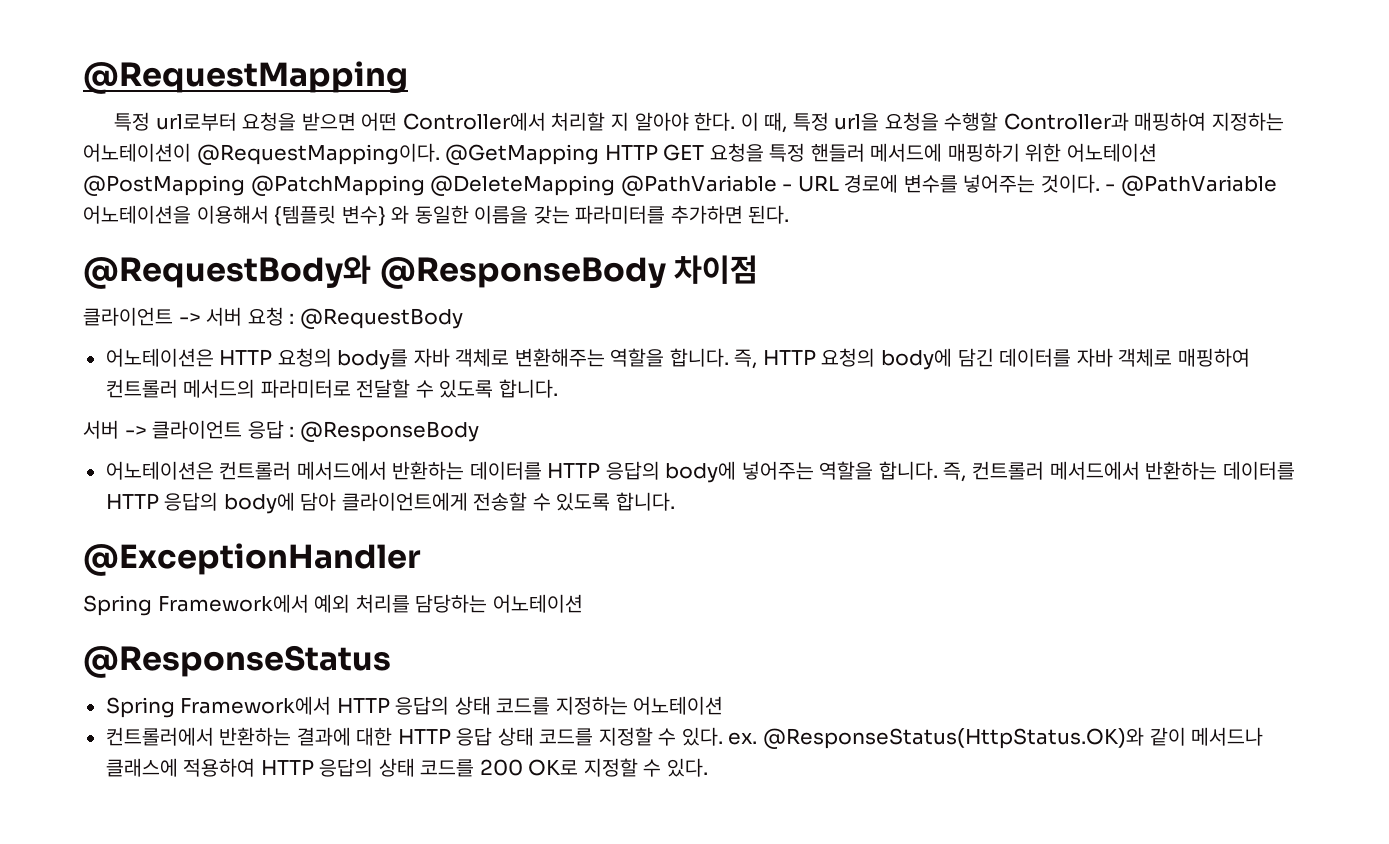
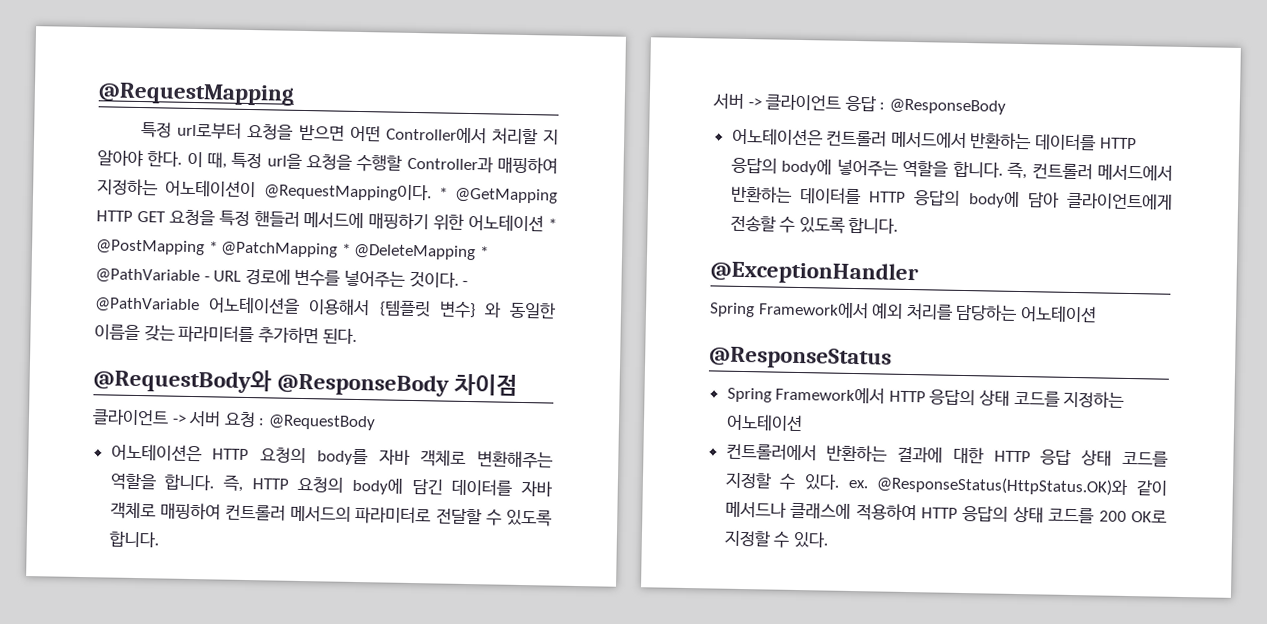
- @GetMapping HTTP GET 요청을 특정 핸들러 메서드에 매핑하기 위한 어노테이션 @PostMapping @PatchMapping @DeleteMapping @PathVariable - URL 경로에 변수를 넣어주는 것이다.
+ * @GetMapping HTTP GET 요청을 특정 핸들러 메서드에 매핑하기 위한 어노테이션 * @PostMapping * @PatchMapping * @DeleteMapping * @PathVariable - URL 경로에 변수를 넣어주는 것이다.

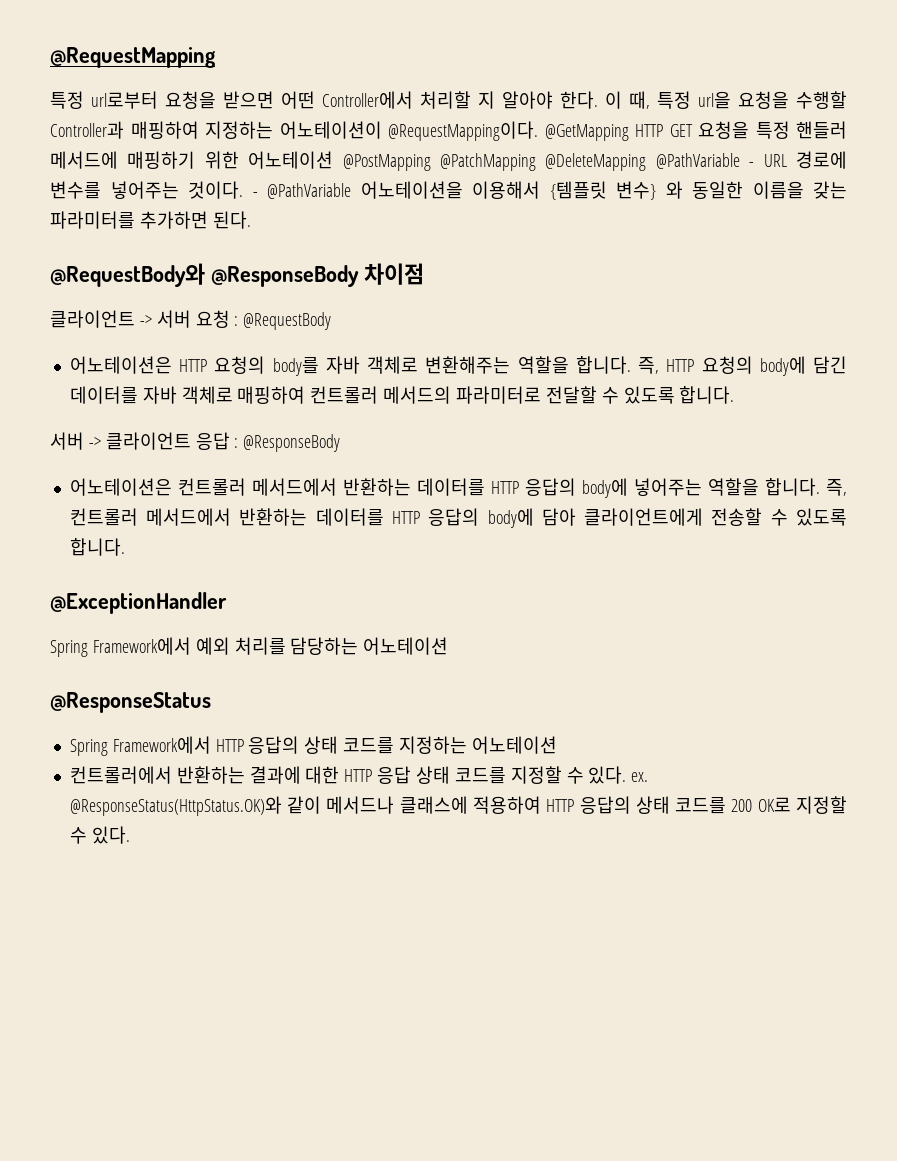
- * @GetMapping HTTP GET 요청을 특정 핸들러 메서드에 매핑하기 위한 어노테이션 * @PostMapping * @PatchMapping * @DeleteMapping * @PathVariable - URL 경로에 변수를 넣어주는 것이다.
+ @GetMapping HTTP GET 요청을 특정 핸들러 메서드에 매핑하기 위한 어노테이션 @PostMapping @PatchMapping @DeleteMapping @PathVariable - URL 경로에 변수를 넣어주는 것이다.

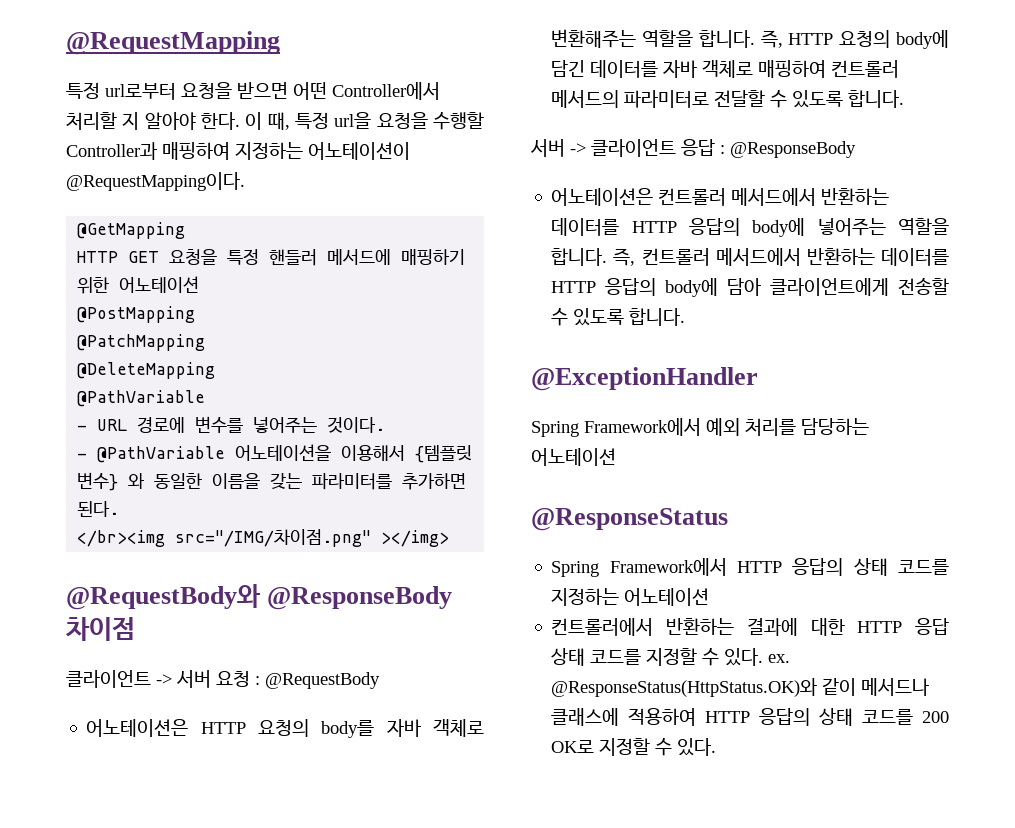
- 이 때, 특정 url을 요청을 수행할 Controller과 매핑하여 지정하는 어노테이션이 @RequestMapping이다. @GetMapping HTTP GET 요청을 특정 핸들러 메서드에 매핑하기 위한 어노테이션 @PostMapping @PatchMapping @DeleteMapping @PathVariable - URL 경로에 변수를 넣어주는 것이다. - @PathVariable 어노테이션을 이용해서 {템플릿 변수} 와 동일한 이름을 갖는 파라미터를 추가하면 된다.
+ 이 때, 특정 url을 요청을 수행할 Controller과 매핑하여 지정하는 어노테이션이 @RequestMapping이다.
+ @GetMapping
+ HTTP GET 요청을 특정 핸들러 메서드에 매핑하기 위한 어노테이션
+ @PostMapping
+ @PatchMapping
+ @DeleteMapping
+ @PathVariable
+ - URL 경로에 변수를 넣어주는 것이다.
+ - @PathVariable 어노테이션을 이용해서 {템플릿 변수} 와 동일한 이름을 갖는 파라미터를 추가하면 된다.
+ </br><img src="/IMG/차이점.png" ></img>

